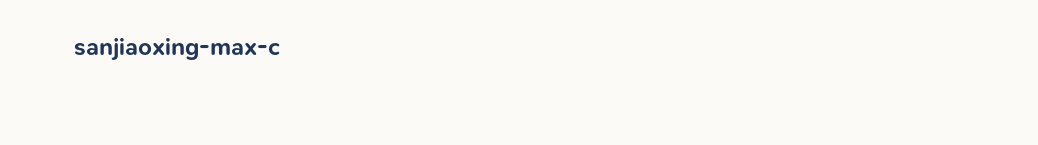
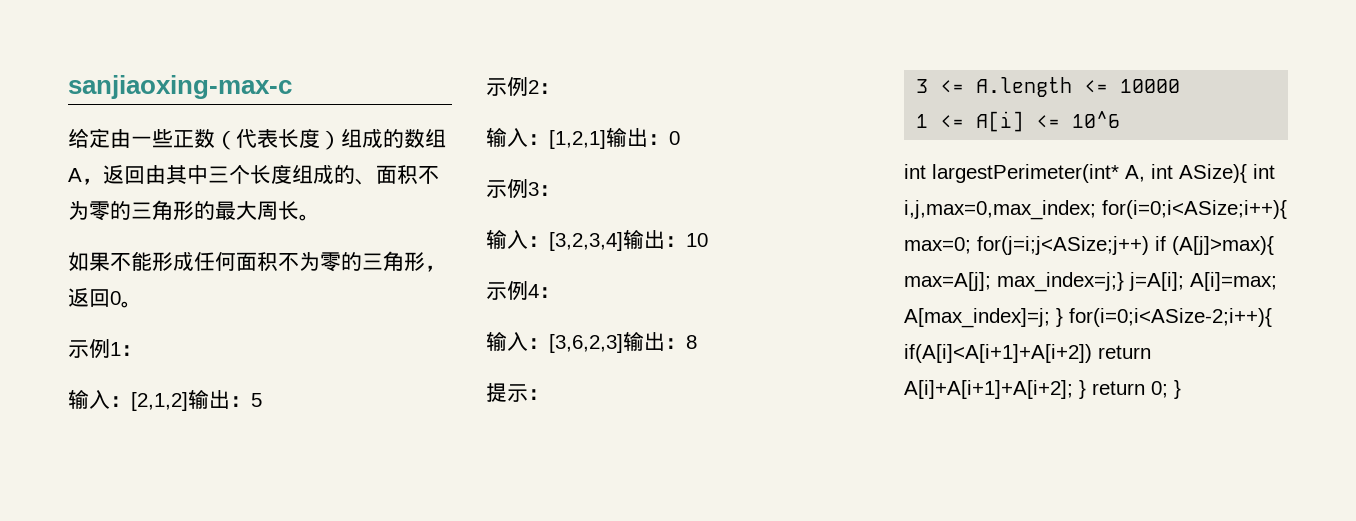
+ 给定由一些正数（代表长度）组成的数组A，返回由其中三个长度组成的、面积不为零的三角形的最大周长。
+ 如果不能形成任何面积不为零的三角形，返回0。
+ 示例1：
+ 输入：[2,1,2]输出：5
+ 示例2：
+ 输入：[1,2,1]输出：0
+ 示例3：
+ 输入：[3,2,3,4]输出：10
+ 示例4：
+ 输入：[3,6,2,3]输出：8
+ 提示：
+ 3 <= A.length <= 10000
+ 1 <= A[i] <= 10^6
+ int largestPerimeter(int* A, int ASize){ int i,j,max=0,max_index; for(i=0;i<ASize;i++){ max=0; for(j=i;j<ASize;j++) if (A[j]>max){ max=A[j]; max_index=j;} j=A[i]; A[i]=max; A[max_index]=j; } for(i=0;i<ASize-2;i++){ if(A[i]<A[i+1]+A[i+2]) return A[i]+A[i+1]+A[i+2]; } return 0; }

